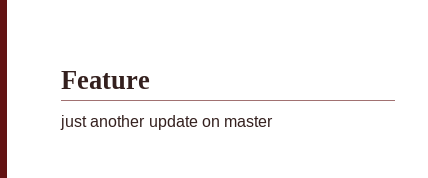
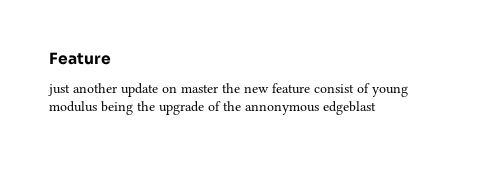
- just another update on master
+ just another update on master the new feature consist of young modulus being the upgrade of the annonymous edgeblast

